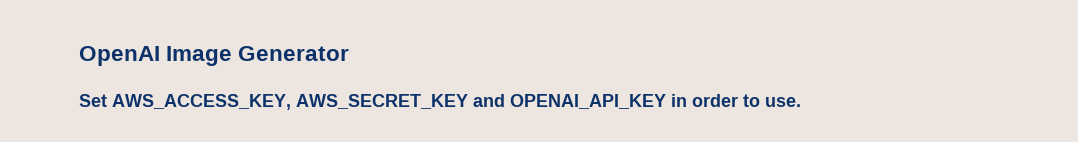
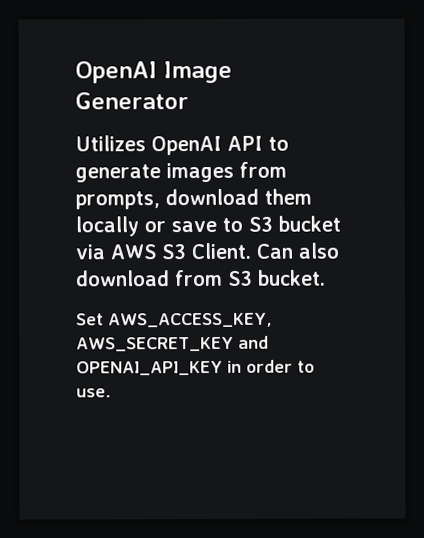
+ Utilizes OpenAI API to generate images from prompts, download them locally or save to S3 bucket via AWS S3 Client. Can also download from S3 bucket.

